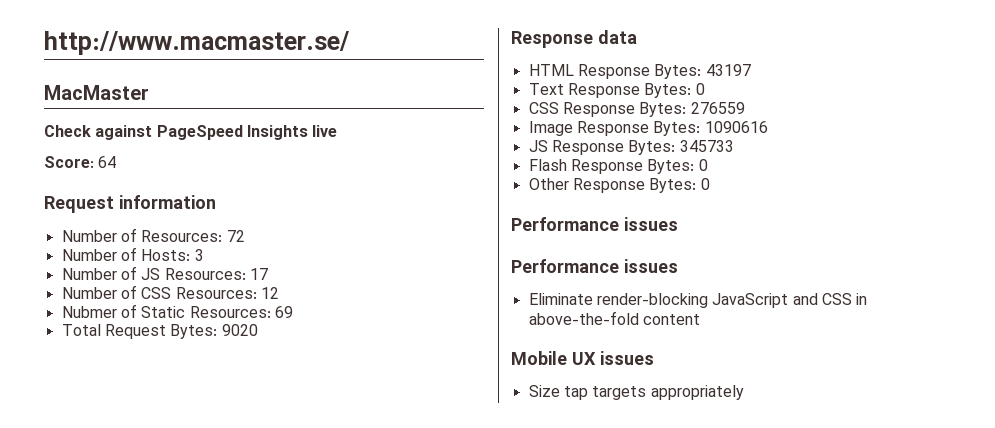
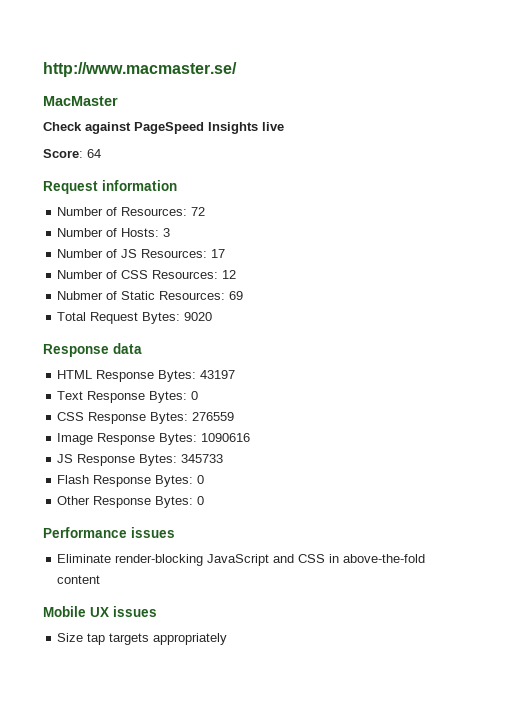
  Other Response Bytes: 0
- Performance issues

